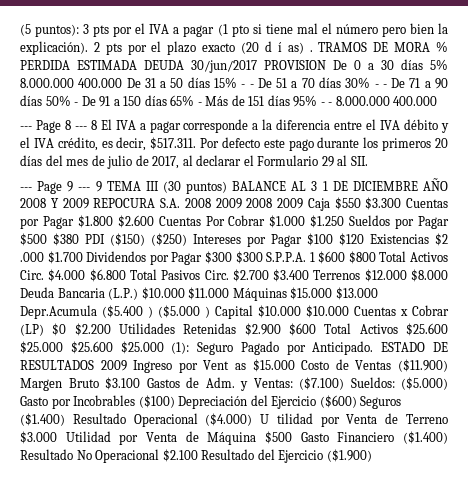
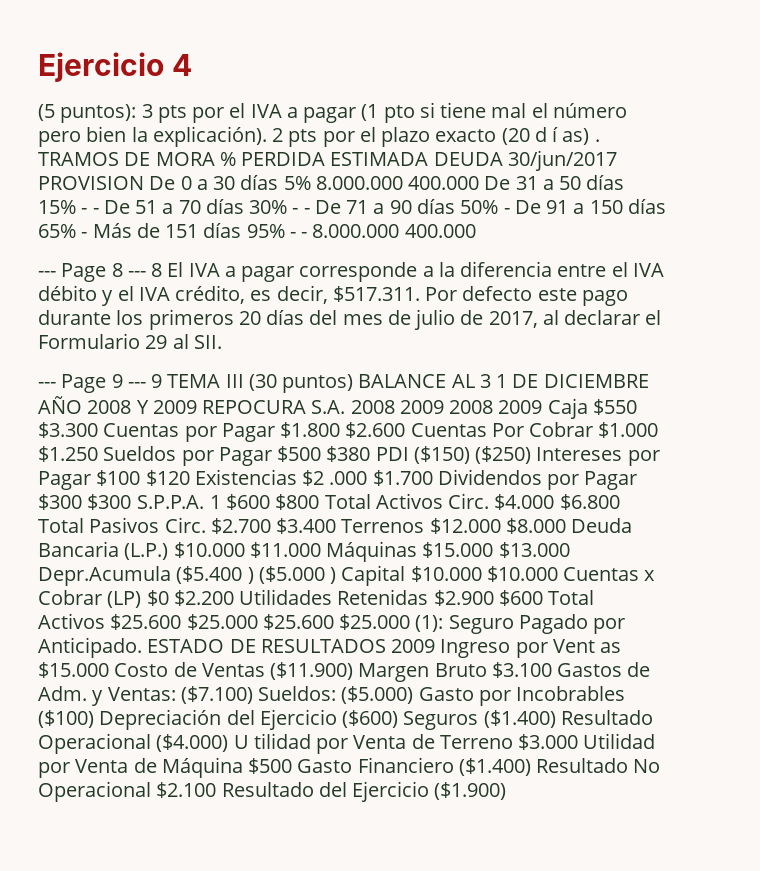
+ Ejercicio 4

